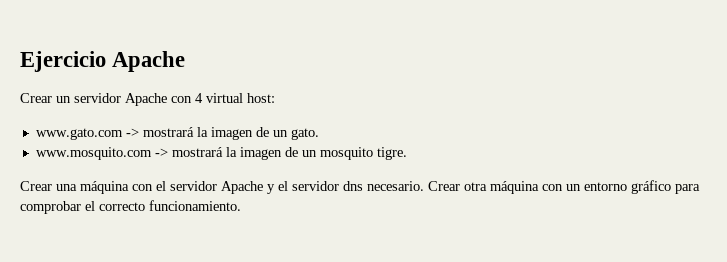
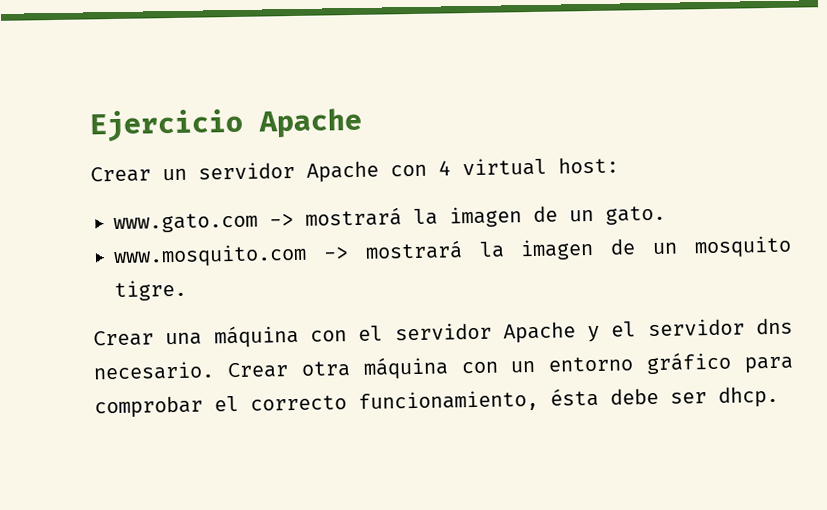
- Crear otra máquina con un entorno gráfico para comprobar el correcto funcionamiento.
+ Crear otra máquina con un entorno gráfico para comprobar el correcto funcionamiento, ésta debe ser dhcp.

